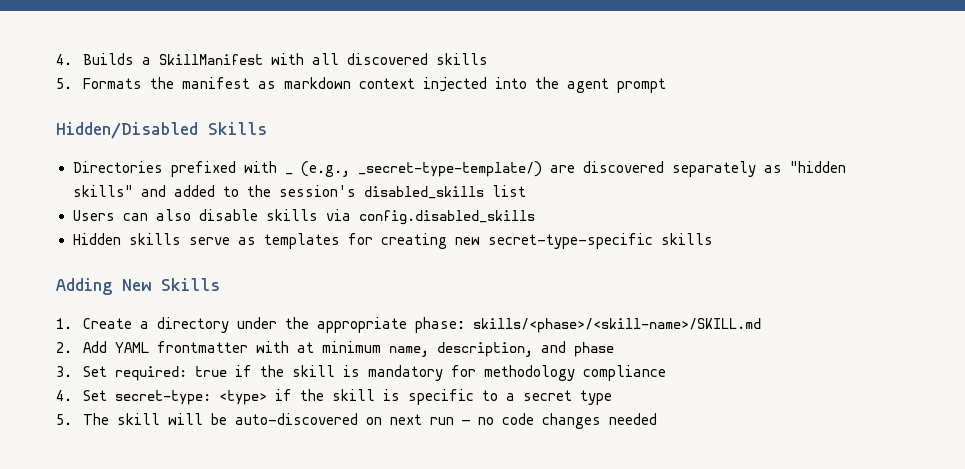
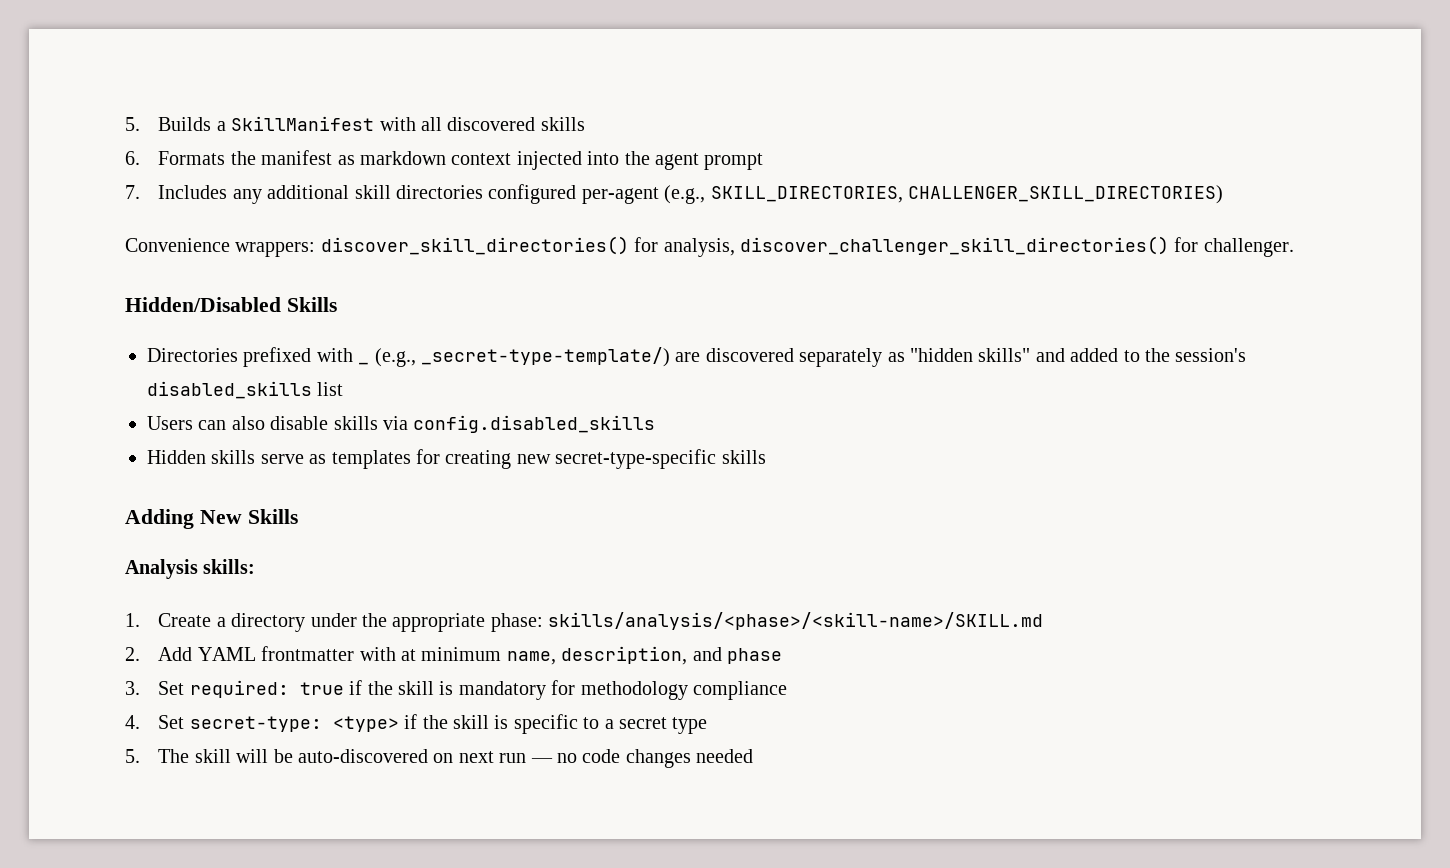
- 4. Builds a SkillManifest with all discovered skills
+ 5. Builds a SkillManifest with all discovered skills
- 5. Formats the manifest as markdown context injected into the agent prompt
+ 6. Formats the manifest as markdown context injected into the agent prompt
+ 7. Includes any additional skill directories configured per-agent (e.g., SKILL_DIRECTORIES, CHALLENGER_SKILL_DIRECTORIES)
+ Convenience wrappers: discover_skill_directories() for analysis, discover_challenger_skill_directories() for challenger.
+ Analysis skills:
- 1. Create a directory under the appropriate phase: skills/<phase>/<skill-name>/SKILL.md
+ 1. Create a directory under the appropriate phase: skills/analysis/<phase>/<skill-name>/SKILL.md

